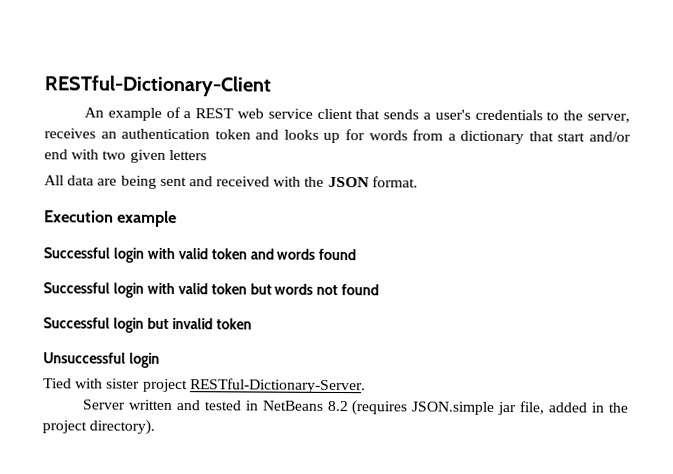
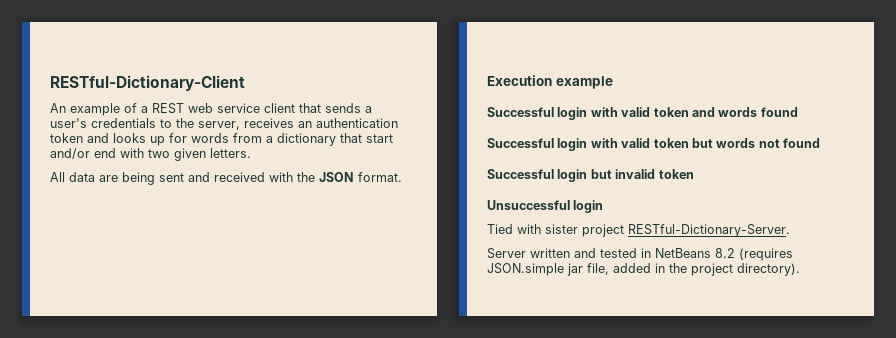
- An example of a REST web service client that sends a user's credentials to the server, receives an authentication token and looks up for words from a dictionary that start and/or end with two given letters
+ An example of a REST web service client that sends a user's credentials to the server, receives an authentication token and looks up for words from a dictionary that start and/or end with two given letters.

